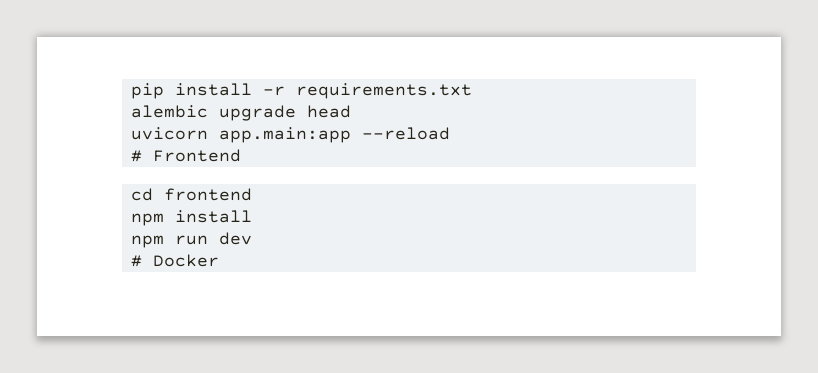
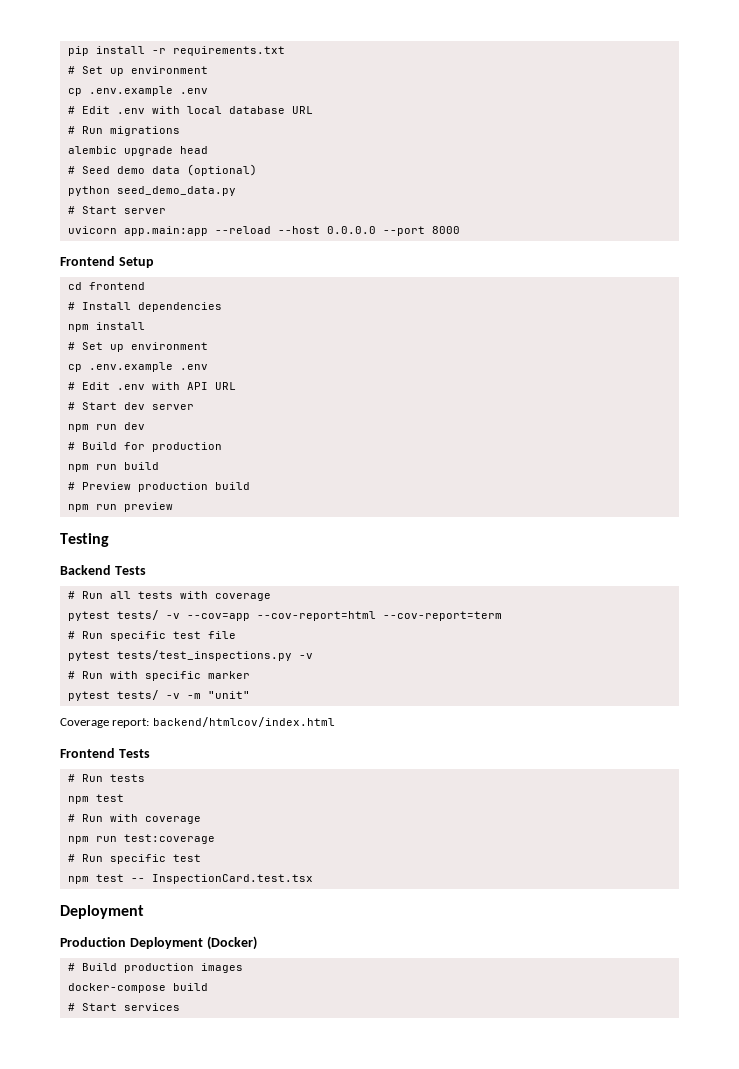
  pip install -r requirements.txt
+ # Set up environment
+ cp .env.example .env
+ # Edit .env with local database URL
+ # Run migrations
  alembic upgrade head
+ # Seed demo data (optional)
+ python seed_demo_data.py
+ # Start server
- uvicorn app.main:app --reload
- # Frontend
+ uvicorn app.main:app --reload --host 0.0.0.0 --port 8000
+ Frontend Setup
+ # Install dependencies
  npm install
+ # Set up environment
+ cp .env.example .env
+ # Edit .env with API URL
+ # Start dev server
  npm run dev
- # Docker
+ # Build for production
+ npm run build
+ # Preview production build
+ npm run preview
+ Testing
+ Backend Tests
+ # Run all tests with coverage
+ pytest tests/ -v --cov=app --cov-report=html --cov-report=term
+ # Run specific test file
+ pytest tests/test_inspections.py -v
+ # Run with specific marker
+ pytest tests/ -v -m "unit"
+ Coverage report: backend/htmlcov/index.html
+ Frontend Tests
+ # Run tests
+ npm test
+ # Run with coverage
+ npm run test:coverage
+ # Run specific test
+ npm test -- InspectionCard.test.tsx
+ Deployment
+ Production Deployment (Docker)
+ # Build production images
+ docker-compose build
+ # Start services

